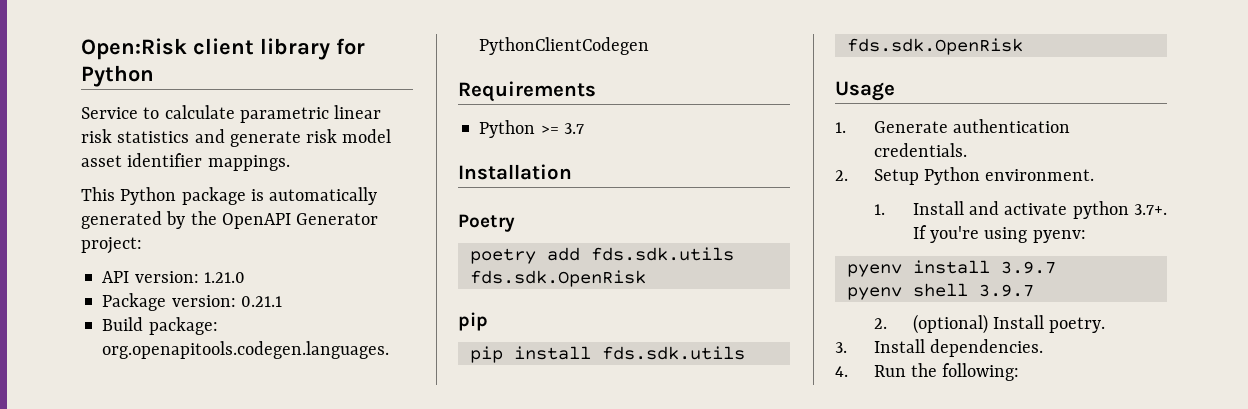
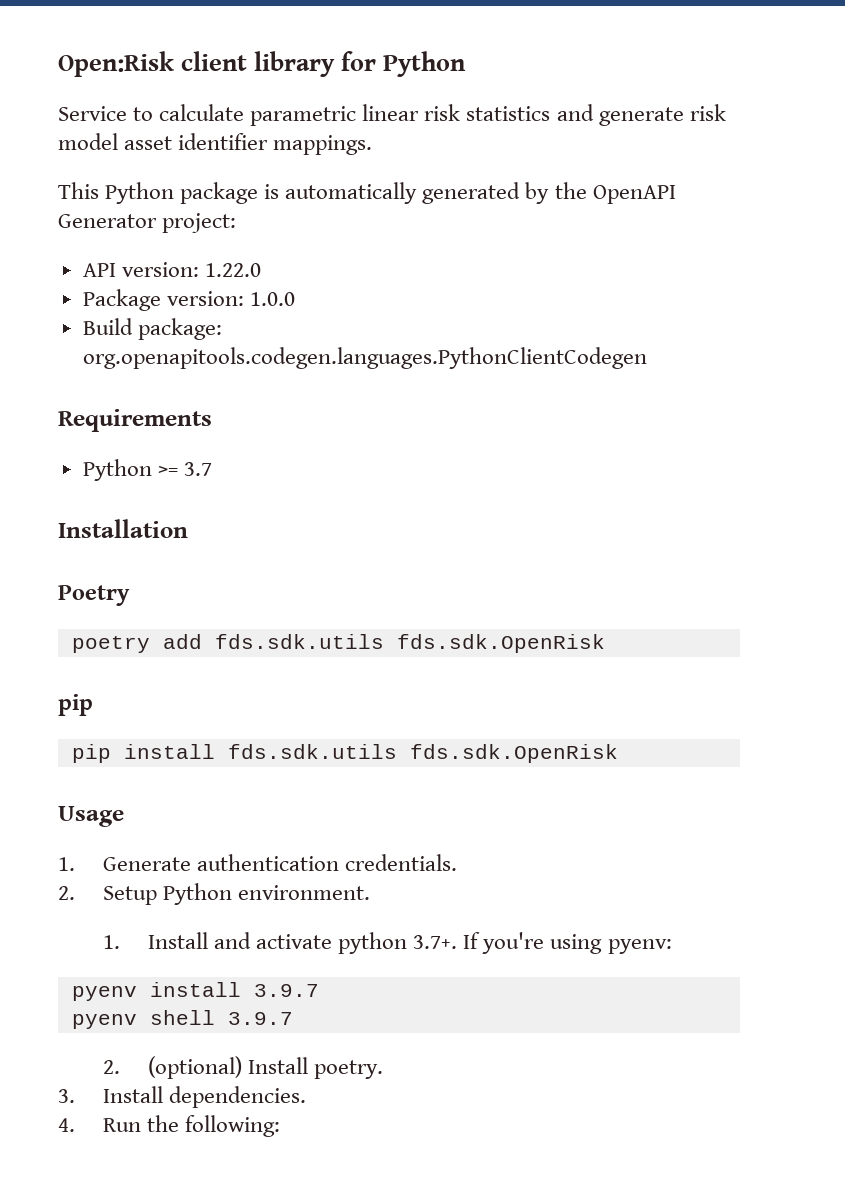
- API version: 1.21.0
+ API version: 1.22.0
- Package version: 0.21.1
+ Package version: 1.0.0

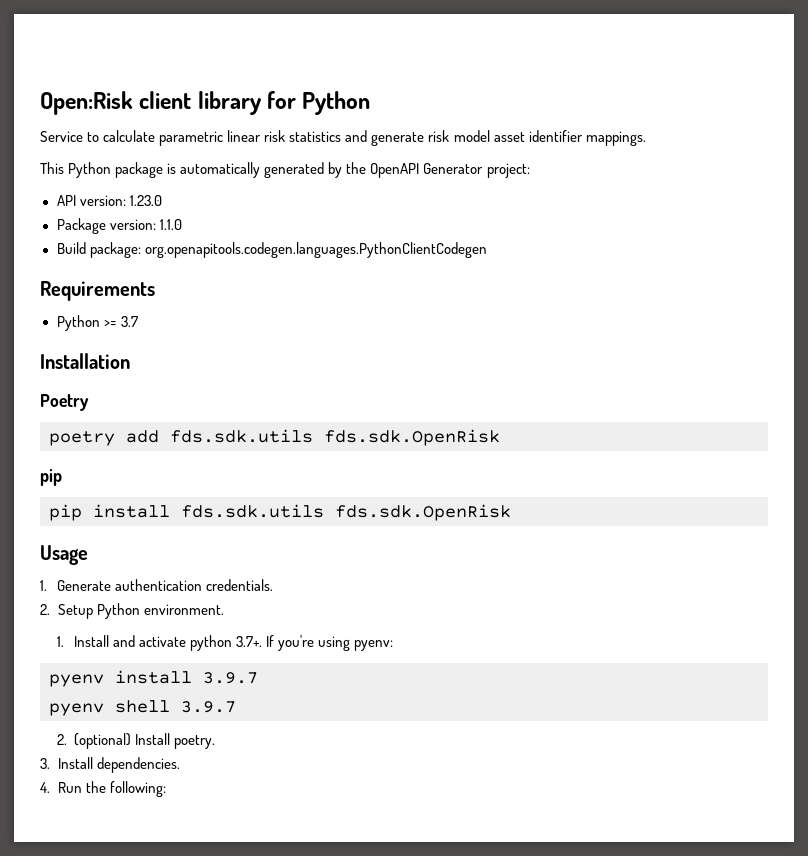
- API version: 1.22.0
+ API version: 1.23.0
- Package version: 1.0.0
+ Package version: 1.1.0

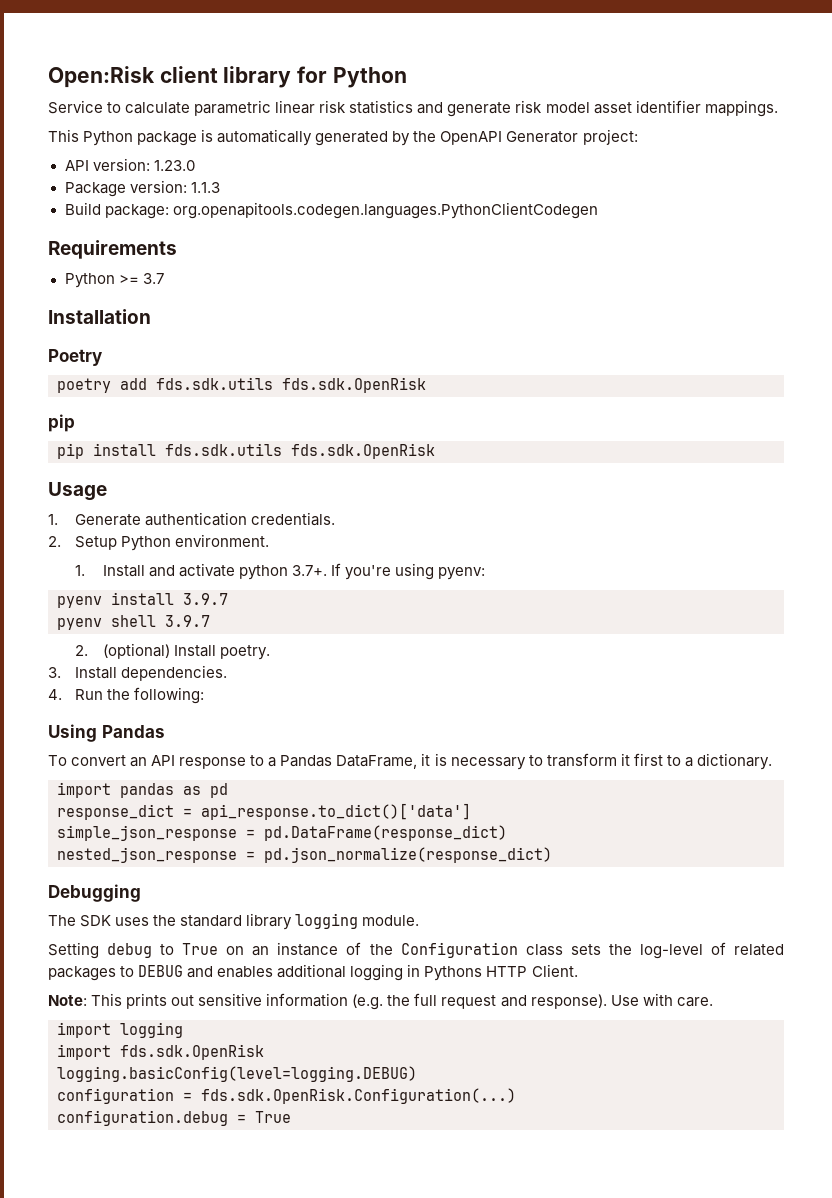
- Package version: 1.1.0
+ Package version: 1.1.3
+ Using Pandas
+ To convert an API response to a Pandas DataFrame, it is necessary to transform it first to a dictionary.
+ import pandas as pd
+ response_dict = api_response.to_dict()['data']
+ simple_json_response = pd.DataFrame(response_dict)
+ nested_json_response = pd.json_normalize(response_dict)
+ Debugging
+ The SDK uses the standard library logging module.
+ Setting debug to True on an instance of the Configuration class sets the log-level of related packages to DEBUG and enables additional logging in Pythons HTTP Client.
+ Note: This prints out sensitive information (e.g. the full request and response). Use with care.
+ import logging
+ import fds.sdk.OpenRisk
+ logging.basicConfig(level=logging.DEBUG)
+ configuration = fds.sdk.OpenRisk.Configuration(...)
+ configuration.debug = True

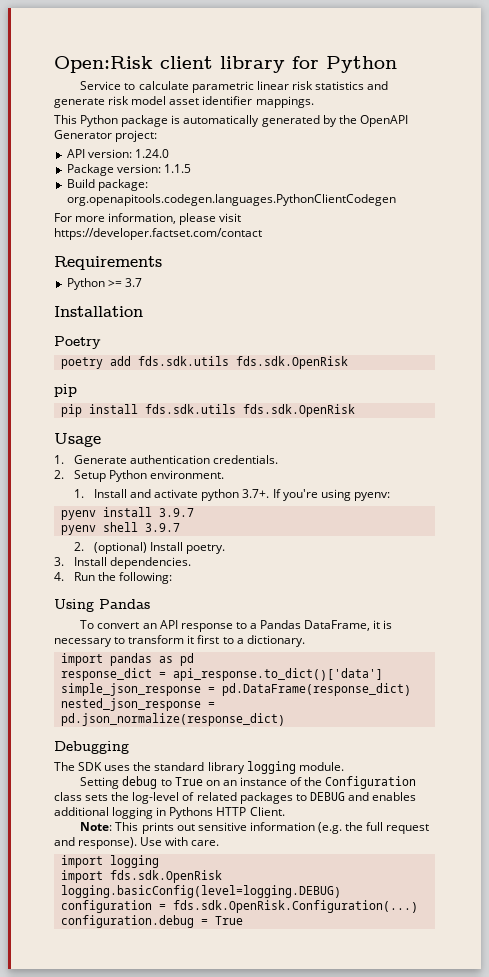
- API version: 1.23.0
+ API version: 1.24.0
- Package version: 1.1.3
+ Package version: 1.1.5
+ For more information, please visit https://developer.factset.com/contact

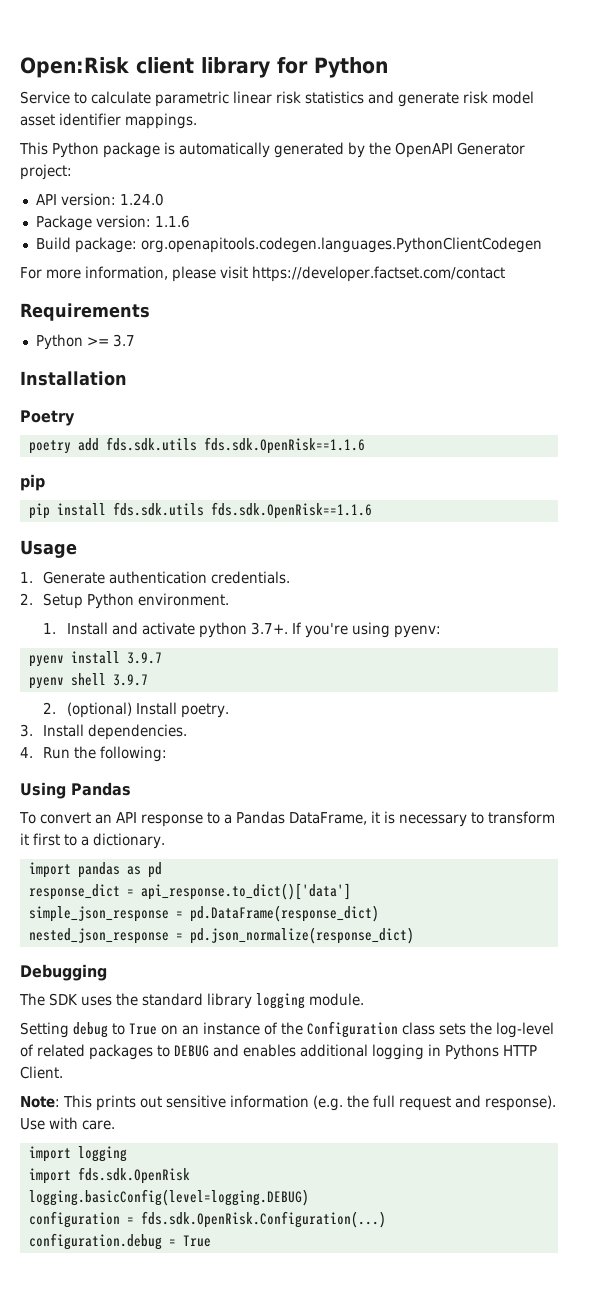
- Package version: 1.1.5
+ Package version: 1.1.6
- poetry add fds.sdk.utils fds.sdk.OpenRisk
+ poetry add fds.sdk.utils fds.sdk.OpenRisk==1.1.6
- pip install fds.sdk.utils fds.sdk.OpenRisk
+ pip install fds.sdk.utils fds.sdk.OpenRisk==1.1.6

